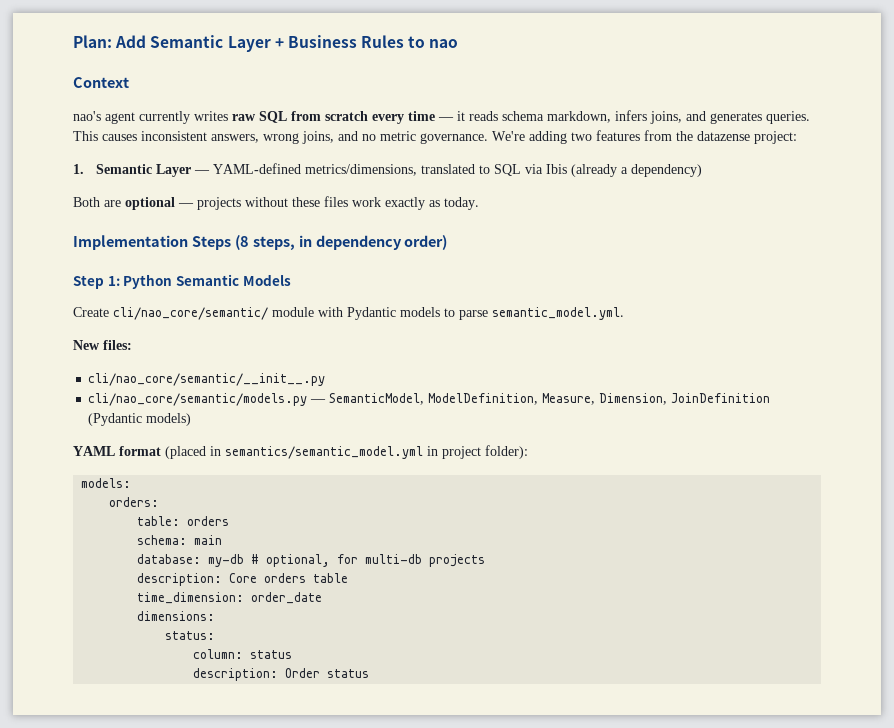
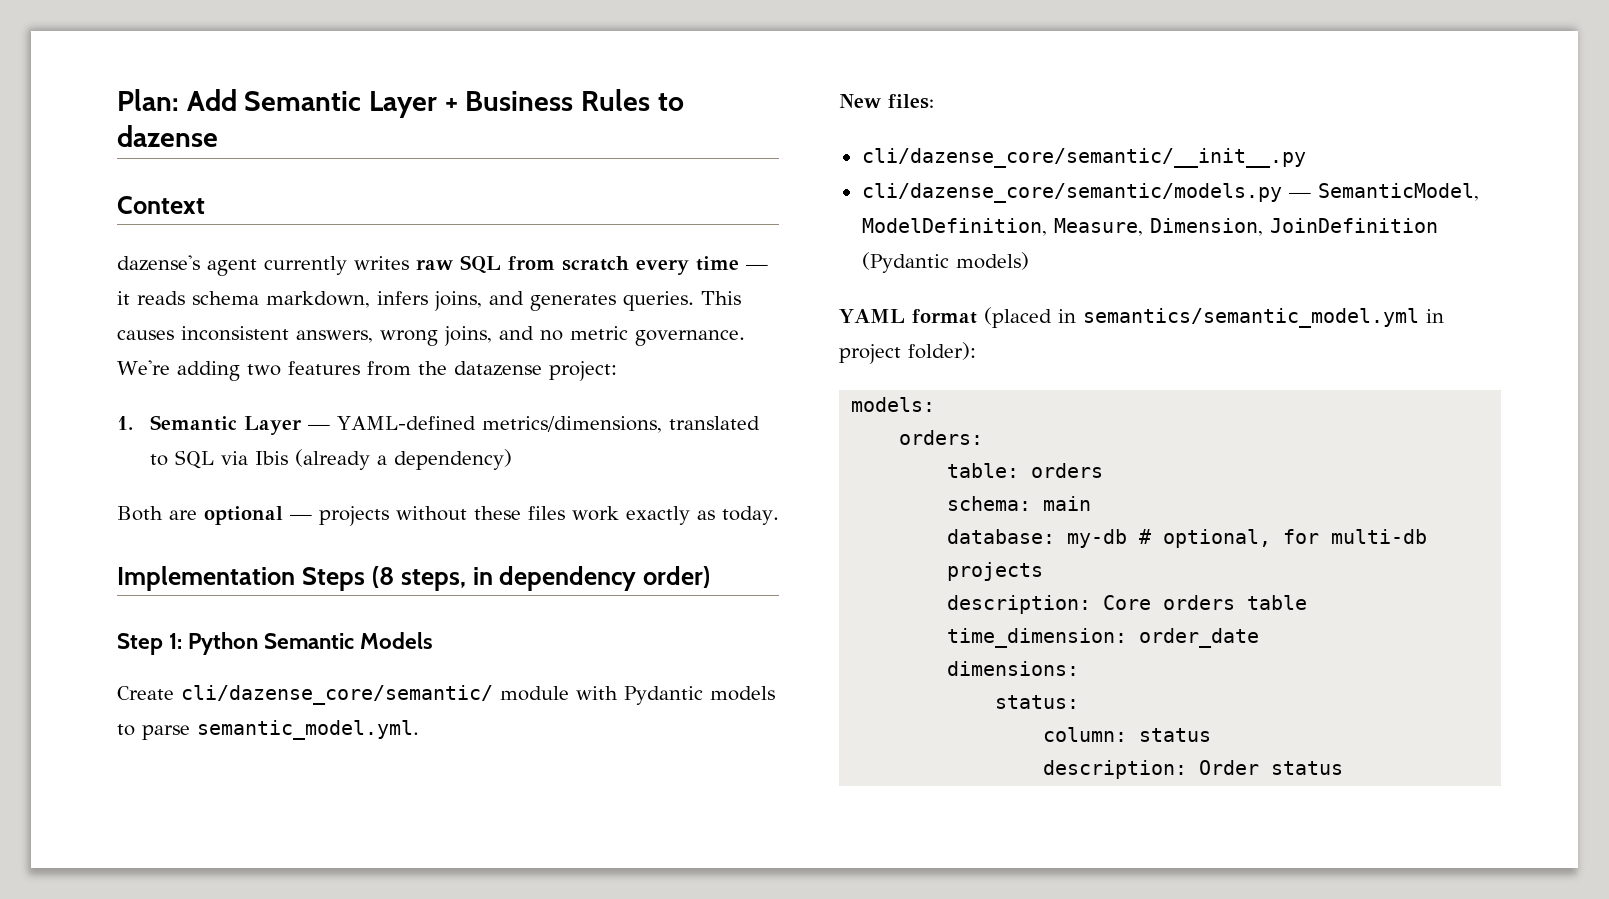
- Plan: Add Semantic Layer + Business Rules to nao
+ Plan: Add Semantic Layer + Business Rules to dazense
- nao's agent currently writes raw SQL from scratch every time — it reads schema markdown, infers joins, and generates queries.
+ dazense's agent currently writes raw SQL from scratch every time — it reads schema markdown, infers joins, and generates queries.
- Create cli/nao_core/semantic/ module with Pydantic models to parse semantic_model.yml.
+ Create cli/dazense_core/semantic/ module with Pydantic models to parse semantic_model.yml.
- cli/nao_core/semantic/__init__.py
- cli/nao_core/semantic/models.py — SemanticModel, ModelDefinition, Measure, Dimension, JoinDefinition (Pydantic models)
+ cli/dazense_core/semantic/__init__.py
+ cli/dazense_core/semantic/models.py — SemanticModel, ModelDefinition, Measure, Dimension, JoinDefinition (Pydantic models)

